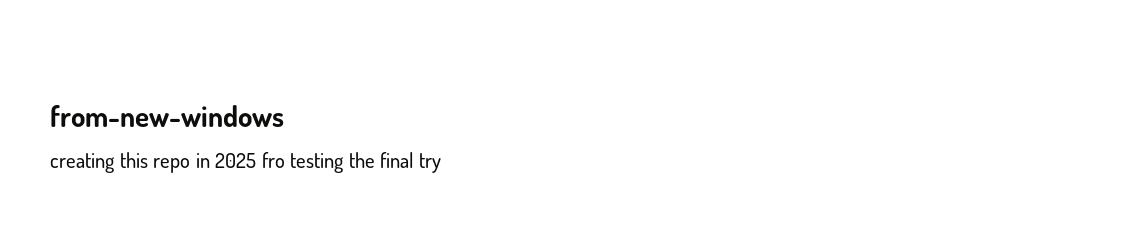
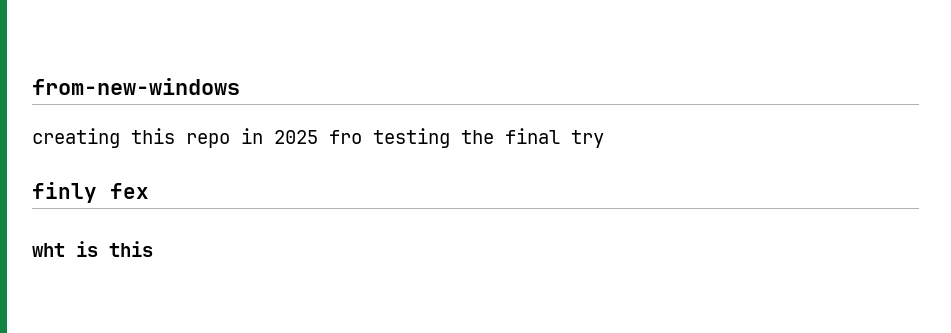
+ finly fex
+ wht is this

